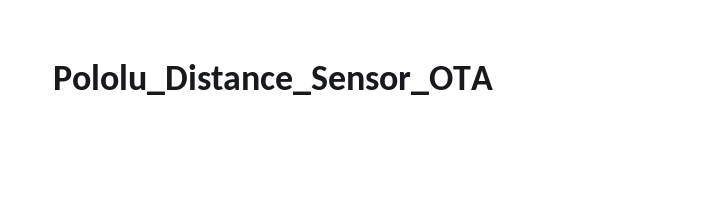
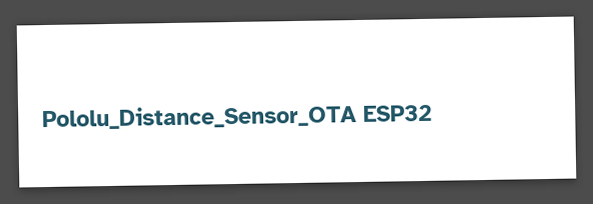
- Pololu_Distance_Sensor_OTA
+ Pololu_Distance_Sensor_OTA ESP32

